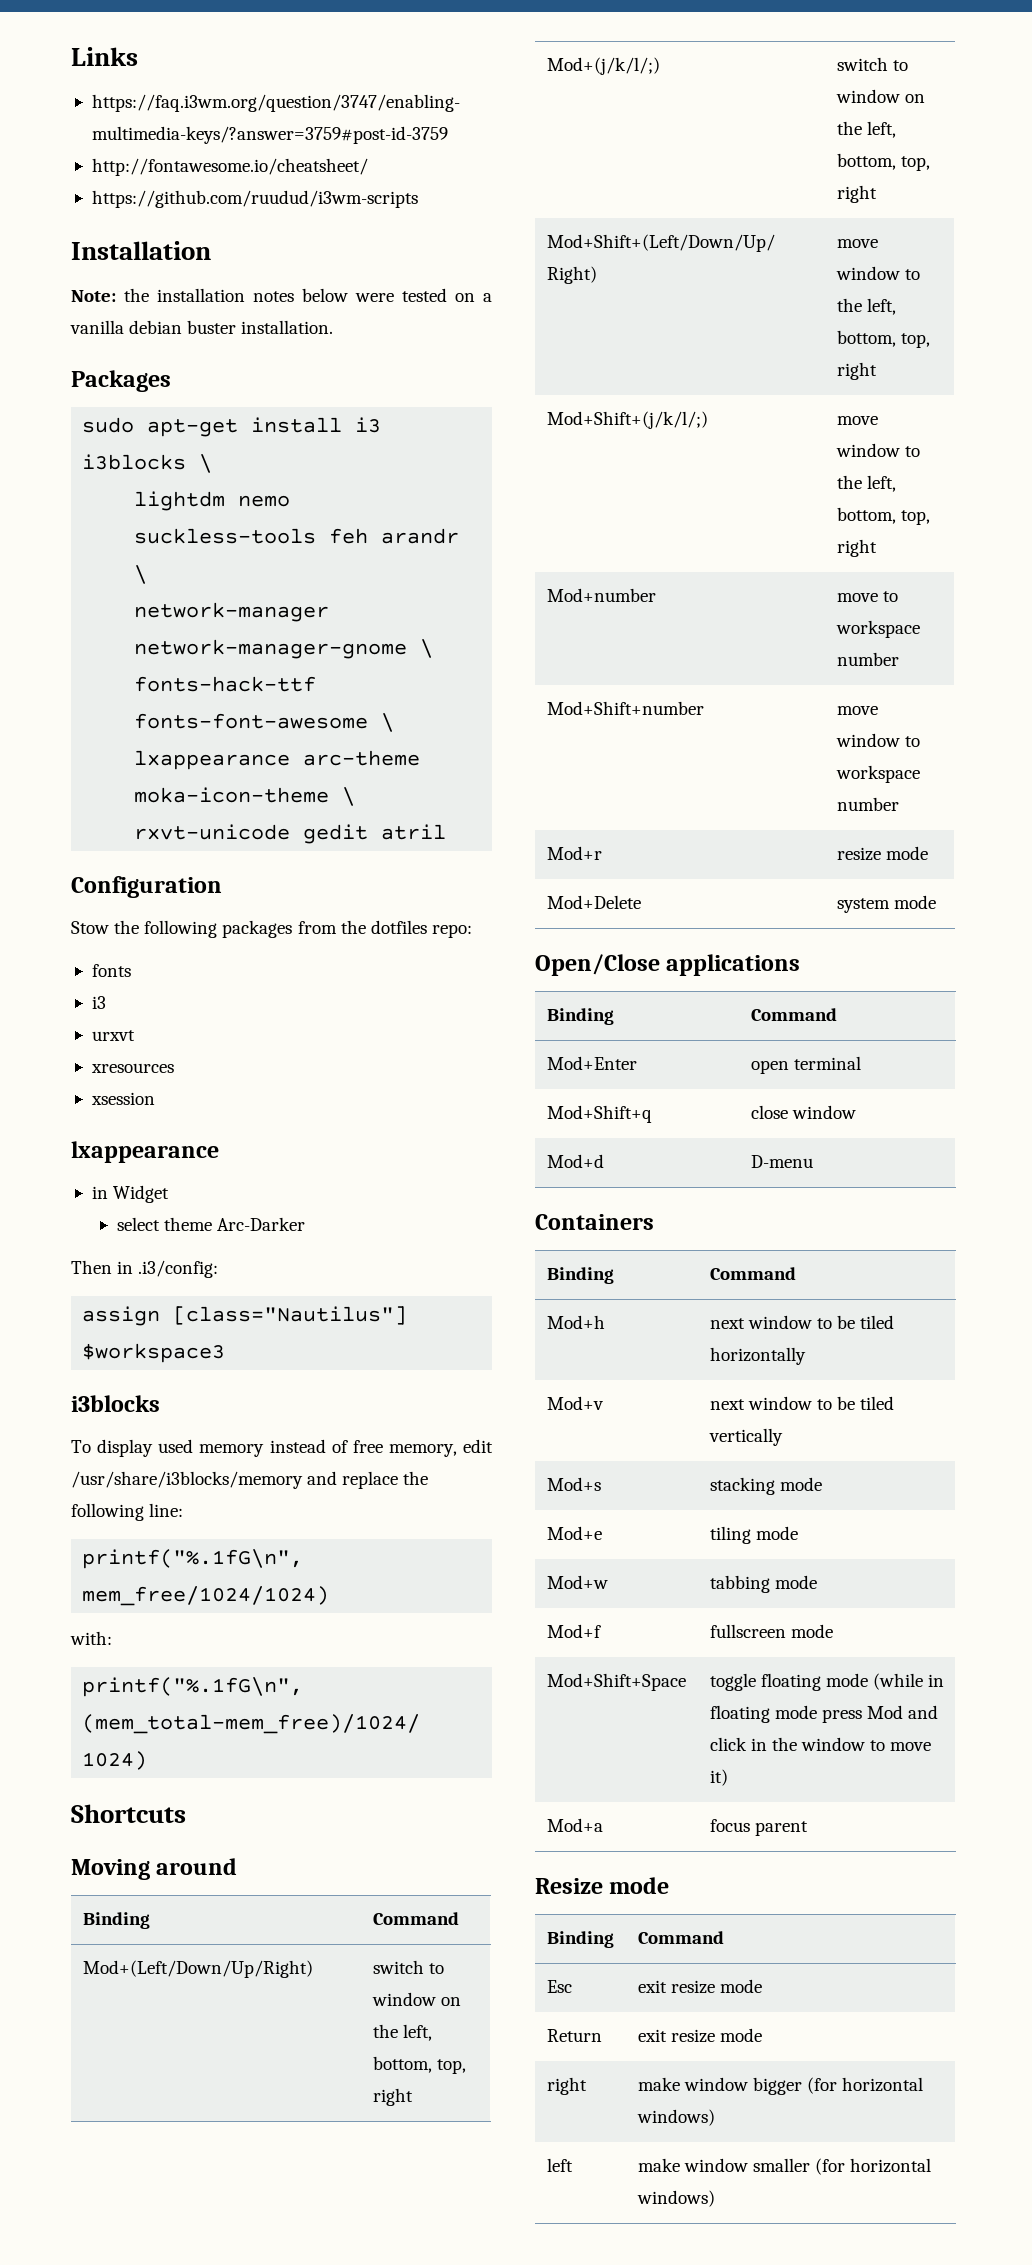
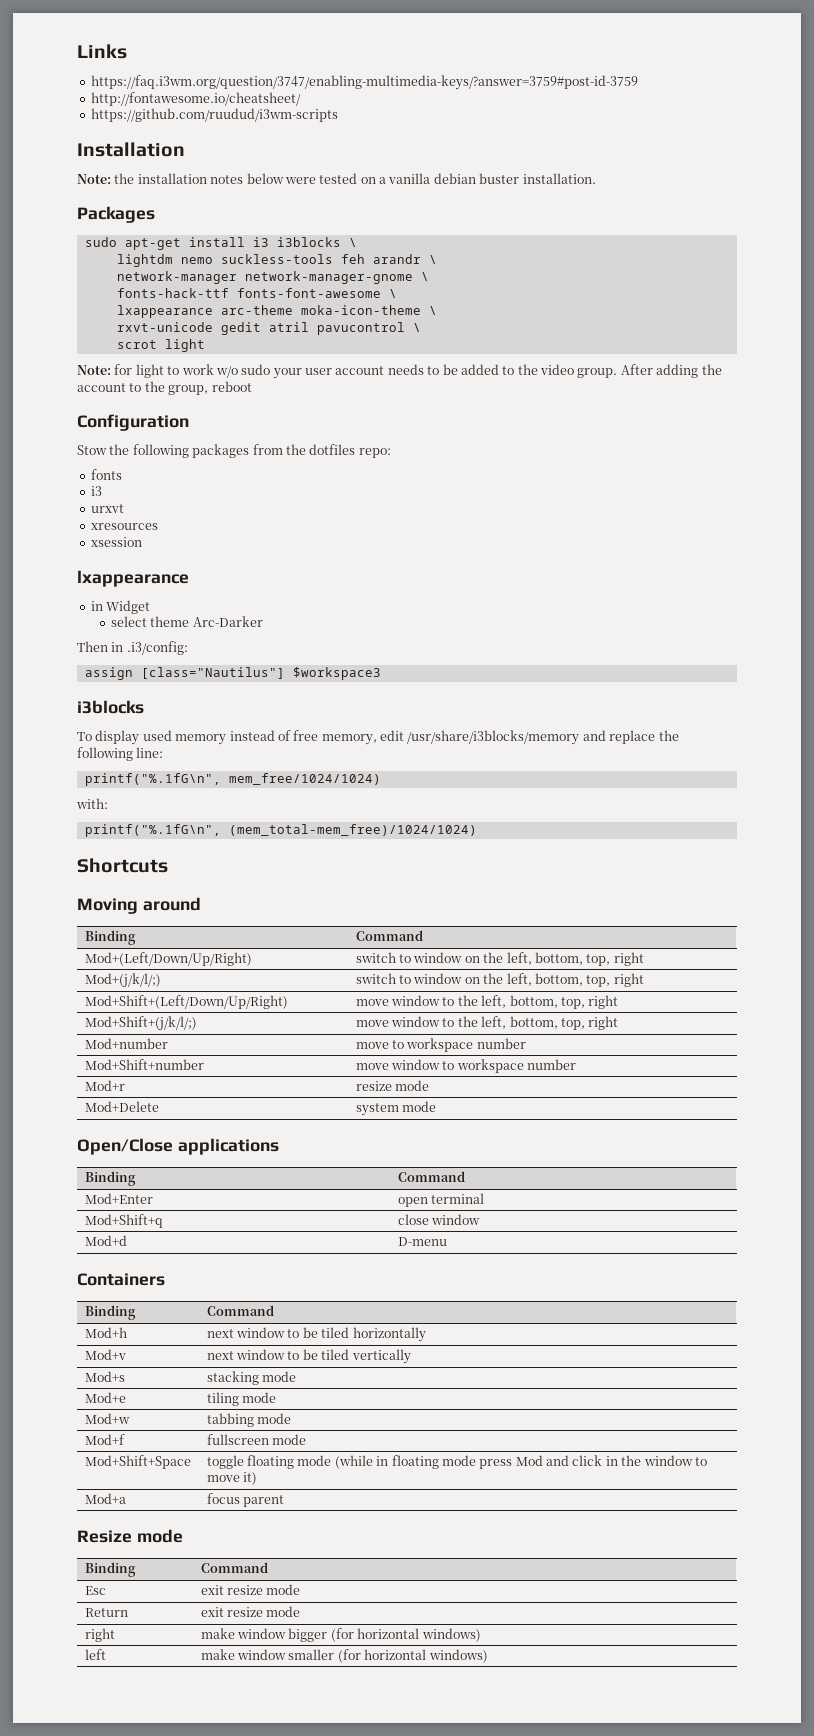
- rxvt-unicode gedit atril
+ rxvt-unicode gedit atril pavucontrol \
+ scrot light
+ Note: for light to work w/o sudo your user account needs to be added to the video group. After adding the account to the group, reboot

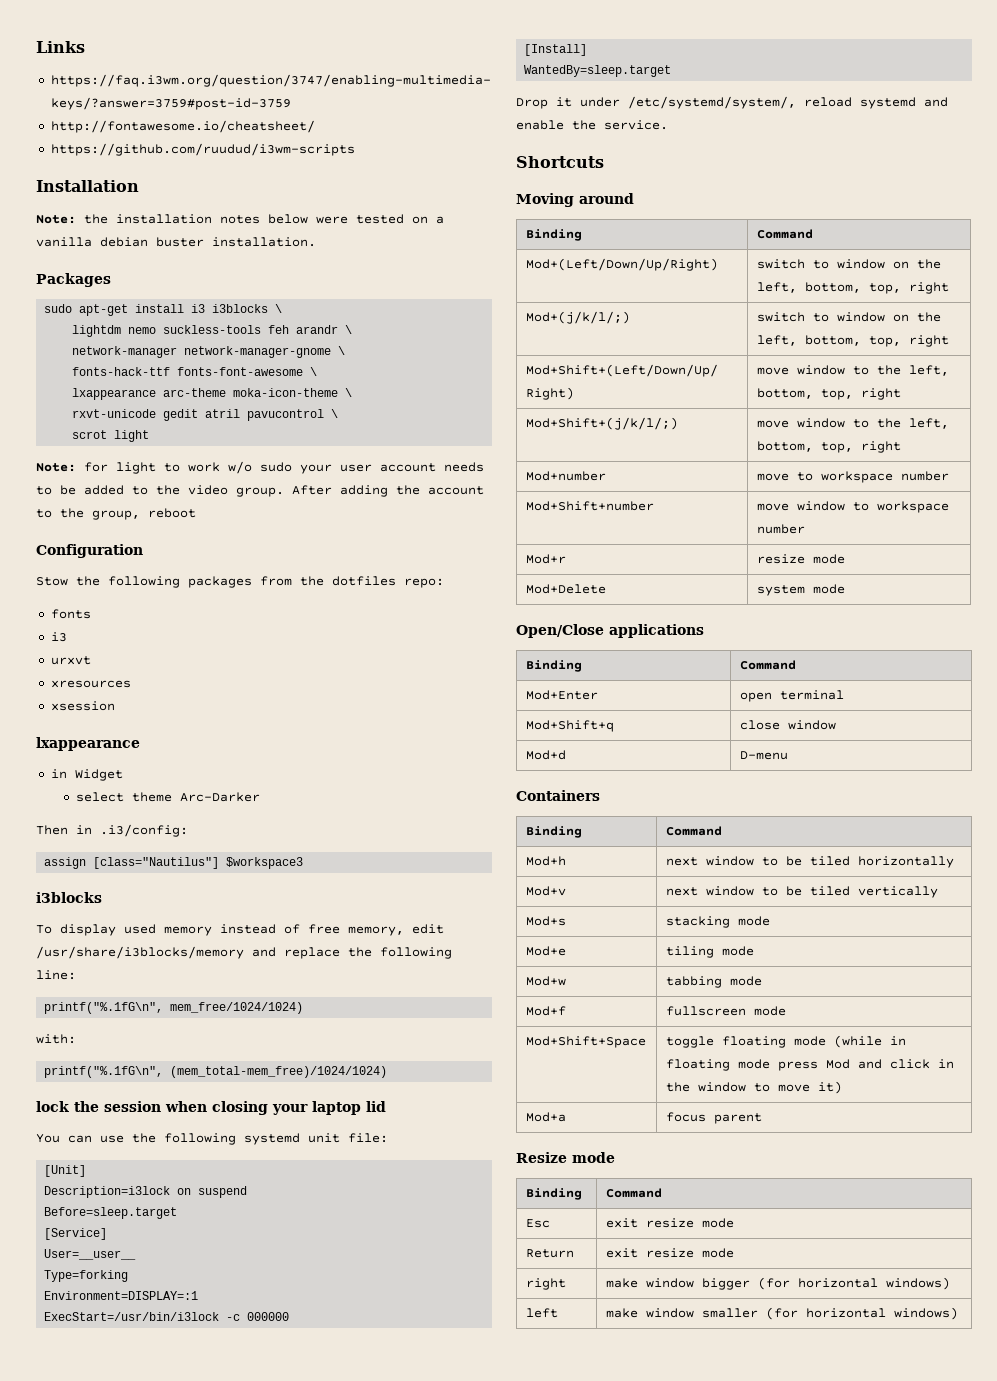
+ lock the session when closing your laptop lid
+ You can use the following systemd unit file:
+ [Unit]
+ Description=i3lock on suspend
+ Before=sleep.target
+ [Service]
+ User=__user__
+ Type=forking
+ Environment=DISPLAY=:1
+ ExecStart=/usr/bin/i3lock -c 000000
+ [Install]
+ WantedBy=sleep.target
+ Drop it under /etc/systemd/system/, reload systemd and enable the service.

